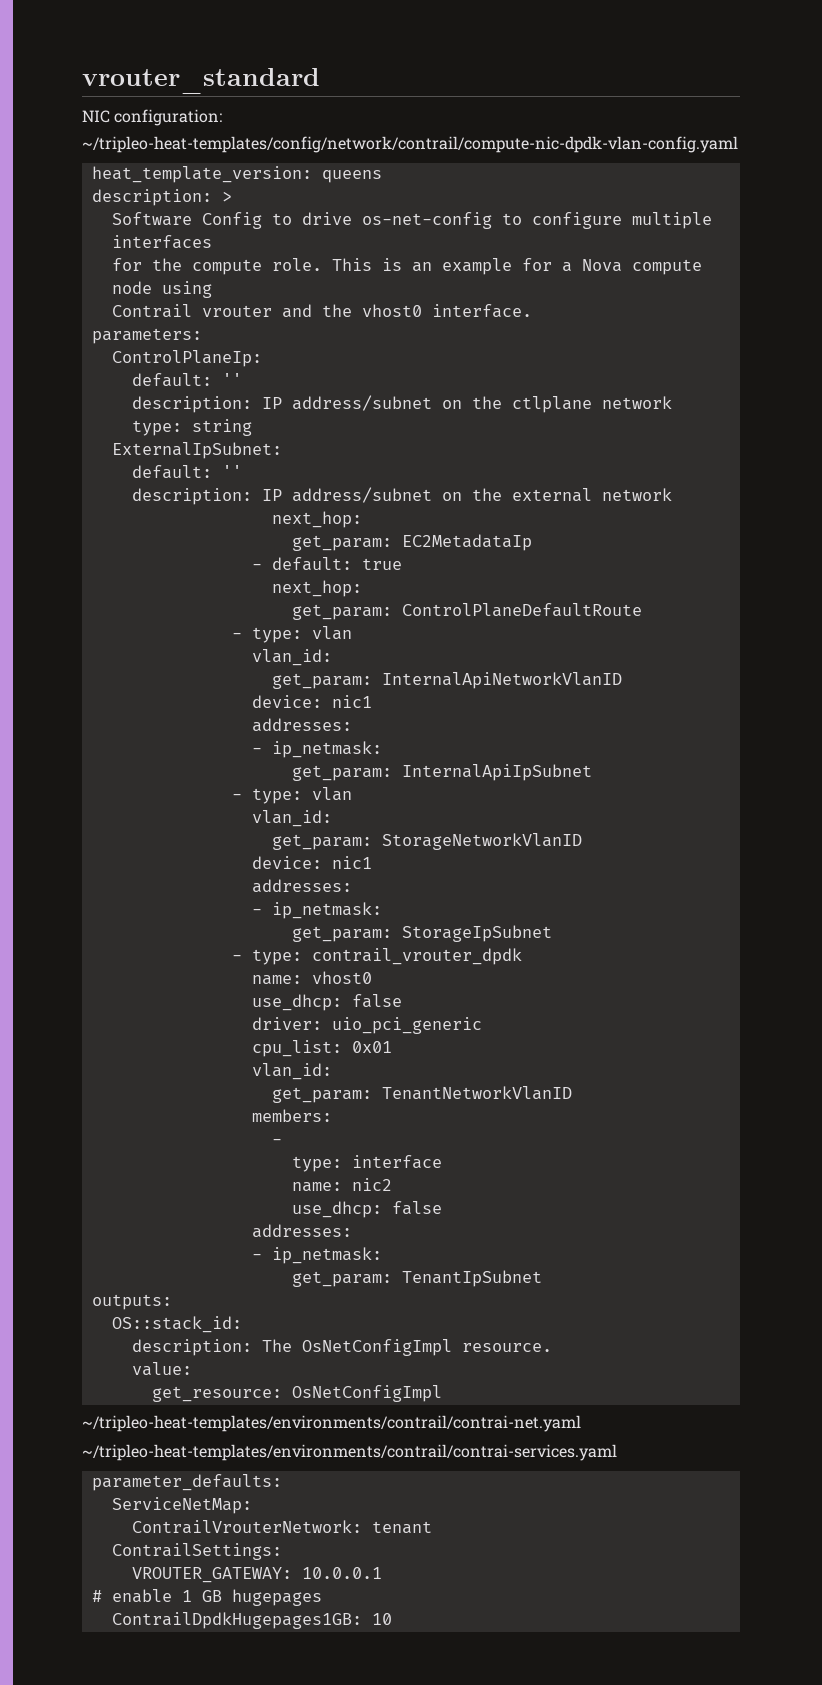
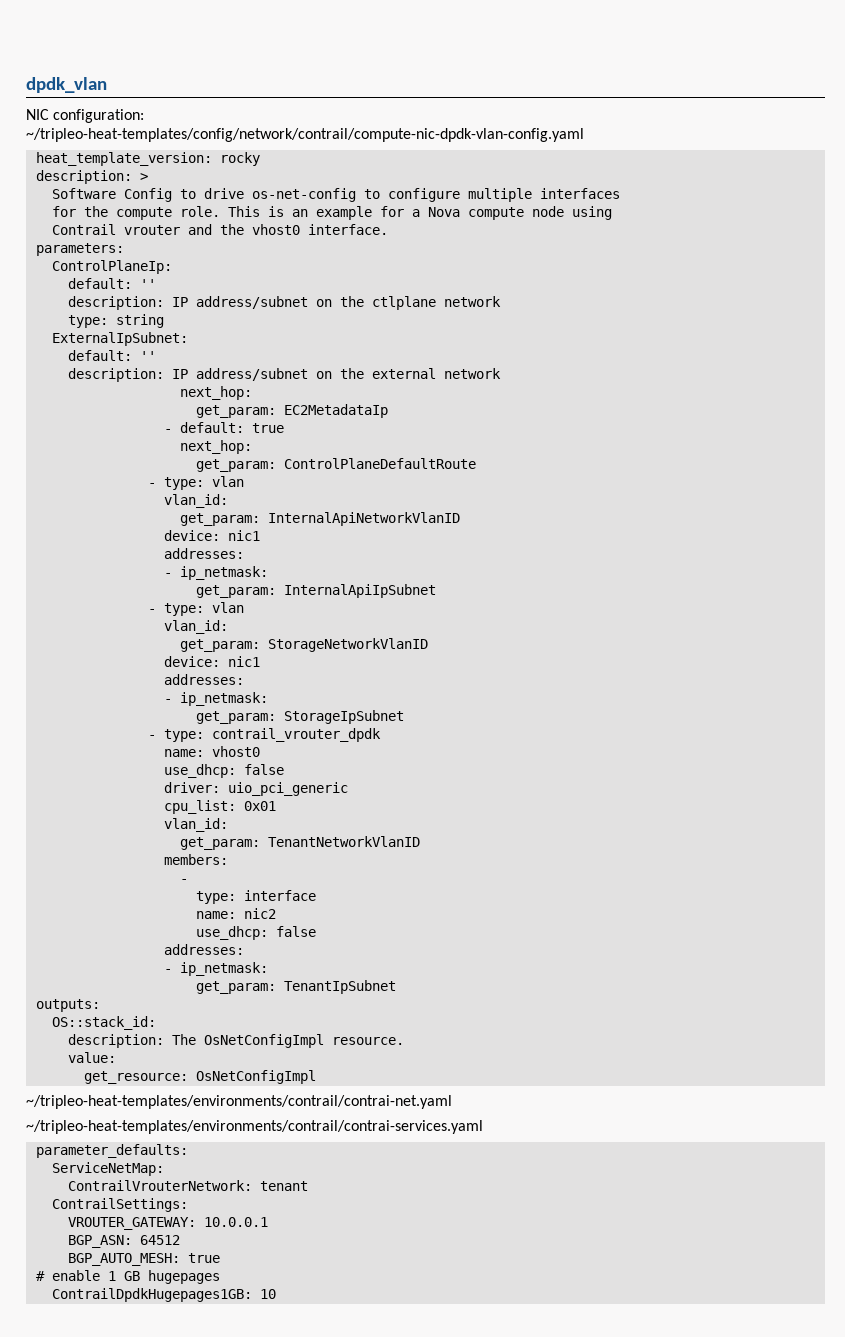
- vrouter_standard
+ dpdk_vlan
- heat_template_version: queens
+ heat_template_version: rocky
+ BGP_ASN: 64512
+ BGP_AUTO_MESH: true

